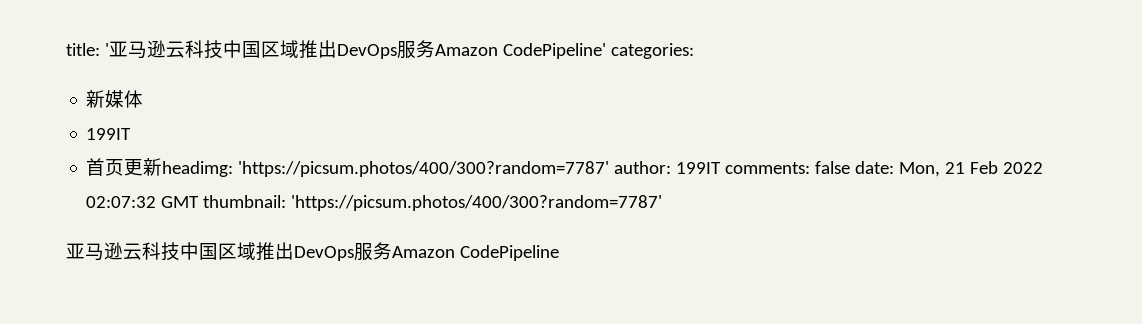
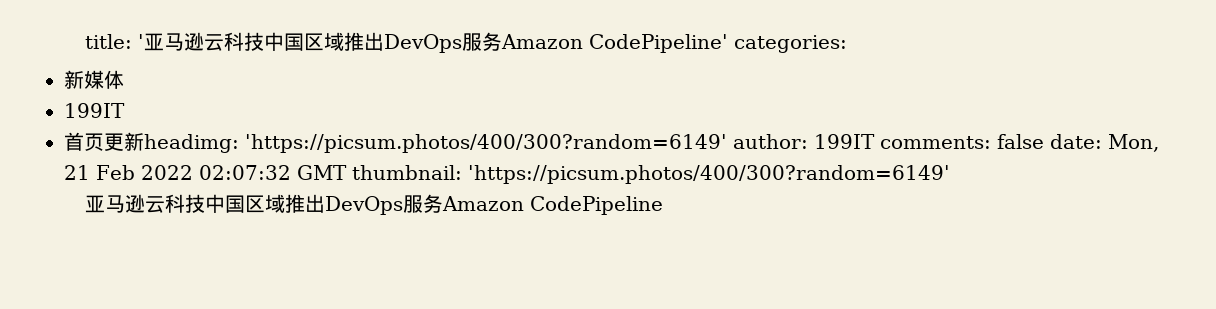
- 首页更新headimg: 'https://picsum.photos/400/300?random=7787' author: 199IT comments: false date: Mon, 21 Feb 2022 02:07:32 GMT thumbnail: 'https://picsum.photos/400/300?random=7787'
+ 首页更新headimg: 'https://picsum.photos/400/300?random=6149' author: 199IT comments: false date: Mon, 21 Feb 2022 02:07:32 GMT thumbnail: 'https://picsum.photos/400/300?random=6149'

